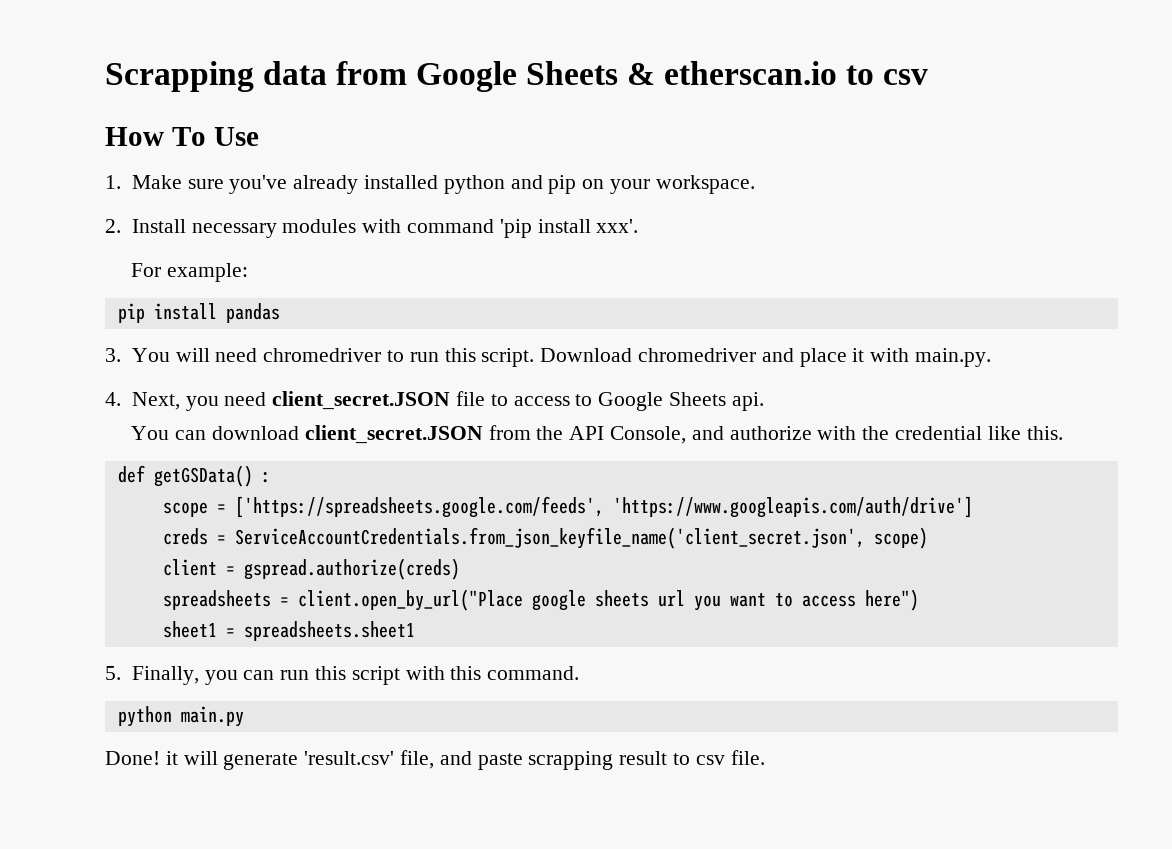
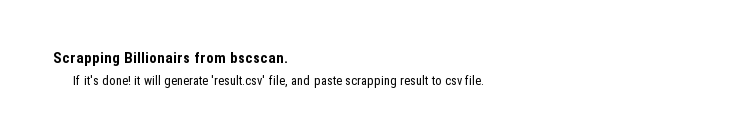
- Scrapping data from Google Sheets & etherscan.io to csv
- How To Use
- 1. Make sure you've already installed python and pip on your workspace.
- 2. Install necessary modules with command 'pip install xxx'.
- For example:
- pip install pandas
- 3. You will need chromedriver to run this script. Download chromedriver and place it with main.py.
- 4. Next, you need client_secret.JSON file to access to Google Sheets api.
- You can download client_secret.JSON from the API Console, and authorize with the credential like this.
- def getGSData() :
- scope = ['https://spreadsheets.google.com/feeds', 'https://www.googleapis.com/auth/drive']
- creds = ServiceAccountCredentials.from_json_keyfile_name('client_secret.json', scope)
- client = gspread.authorize(creds)
- spreadsheets = client.open_by_url("Place google sheets url you want to access here")
- sheet1 = spreadsheets.sheet1
- 5. Finally, you can run this script with this command.
- python main.py
- Done! it will generate 'result.csv' file, and paste scrapping result to csv file.
+ Scrapping Billionairs from bscscan.
+ If it's done! it will generate 'result.csv' file, and paste scrapping result to csv file.

